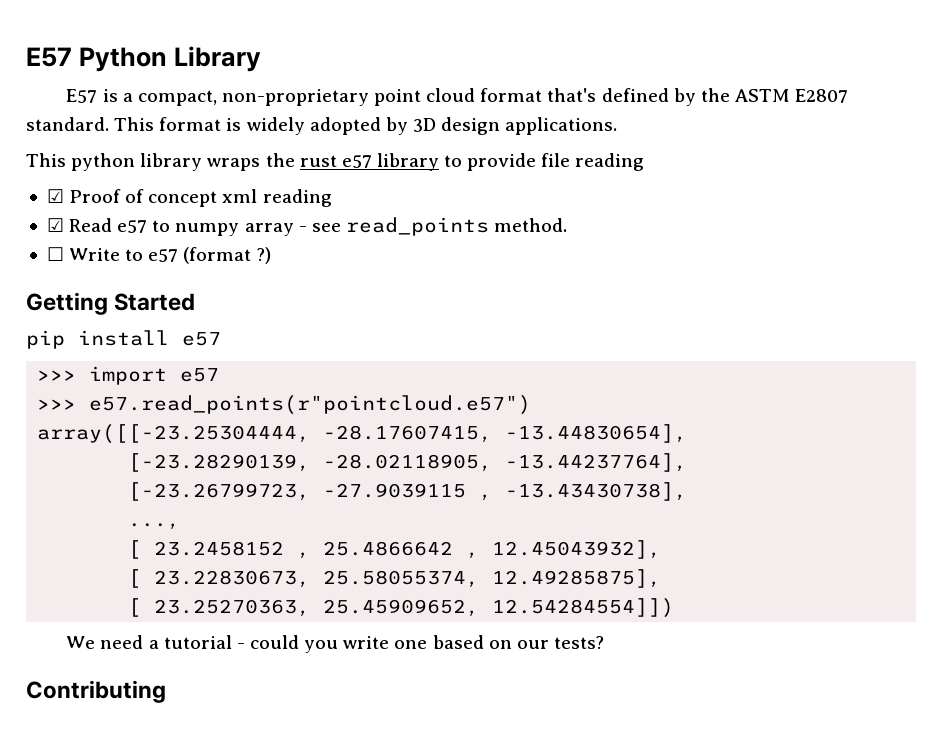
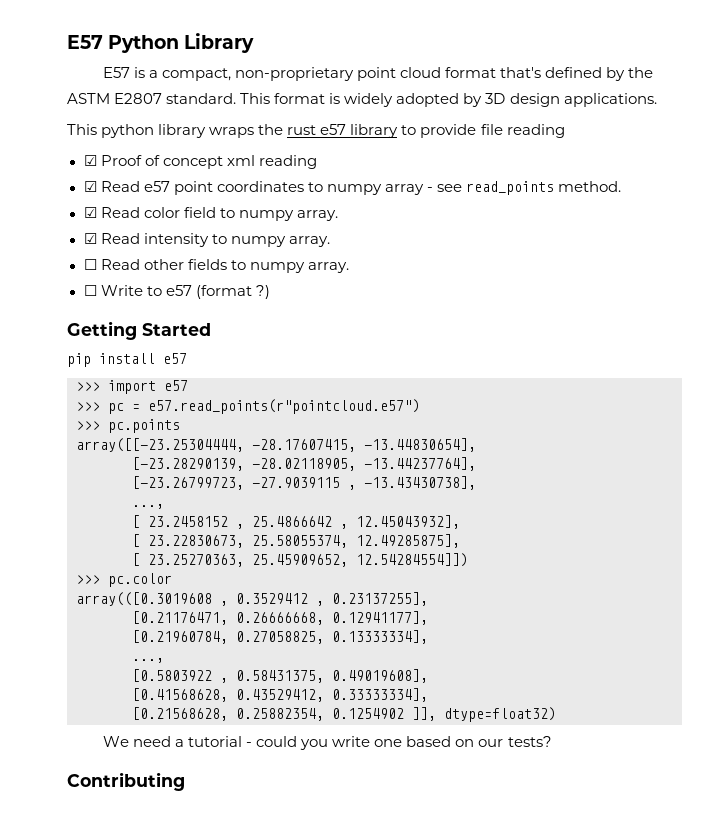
- ☑ Read e57 to numpy array - see read_points method.
+ ☑ Read e57 point coordinates to numpy array - see read_points method.
+ ☑ Read color field to numpy array.
+ ☑ Read intensity to numpy array.
+ ☐ Read other fields to numpy array.
- >>> e57.read_points(r"pointcloud.e57")
+ >>> pc = e57.read_points(r"pointcloud.e57")
+ >>> pc.points
+ >>> pc.color
+ array(([0.3019608 , 0.3529412 , 0.23137255],
+ [0.21176471, 0.26666668, 0.12941177],
+ [0.21960784, 0.27058825, 0.13333334],
+ ...,
+ [0.5803922 , 0.58431375, 0.49019608],
+ [0.41568628, 0.43529412, 0.33333334],
+ [0.21568628, 0.25882354, 0.1254902 ]], dtype=float32)

